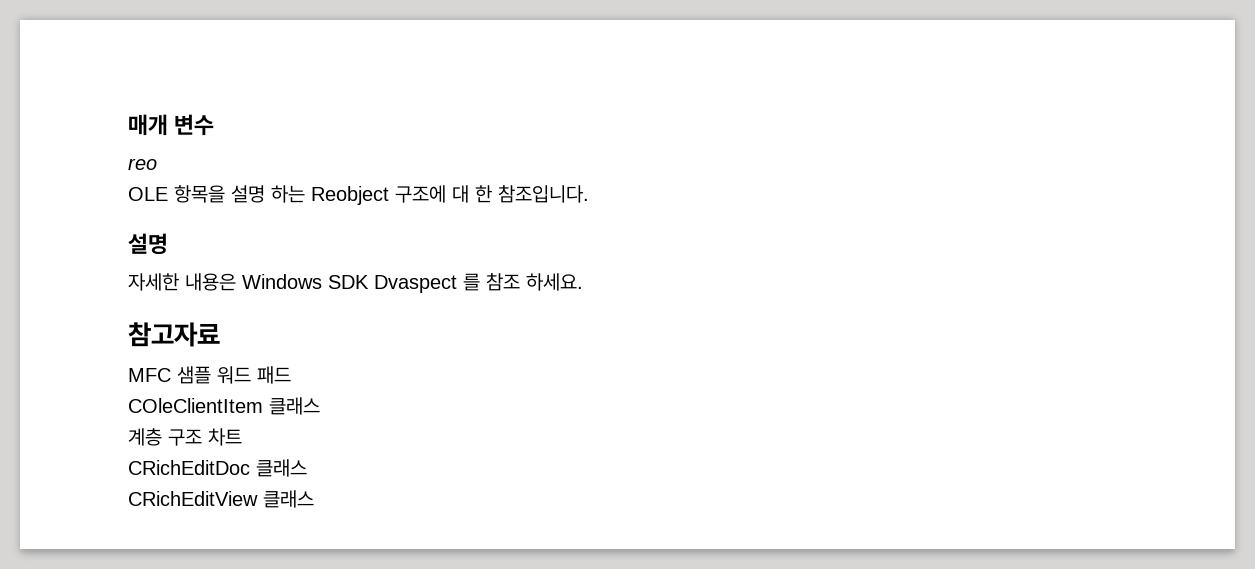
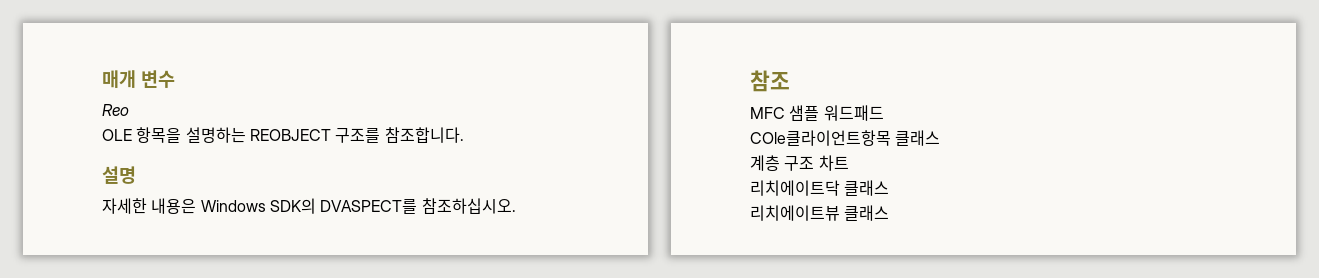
- reo
+ Reo
- OLE 항목을 설명 하는 Reobject 구조에 대 한 참조입니다.
+ OLE 항목을 설명하는 REOBJECT 구조를 참조합니다.
- 자세한 내용은 Windows SDK Dvaspect 를 참조 하세요.
- 참고자료
+ 자세한 내용은 Windows SDK의 DVASPECT를 참조하십시오.
+ 참조
- MFC 샘플 워드 패드
- COleClientItem 클래스
+ MFC 샘플 워드패드
+ COle클라이언트항목 클래스
- CRichEditDoc 클래스
- CRichEditView 클래스
+ 리치에이트닥 클래스
+ 리치에이트뷰 클래스

